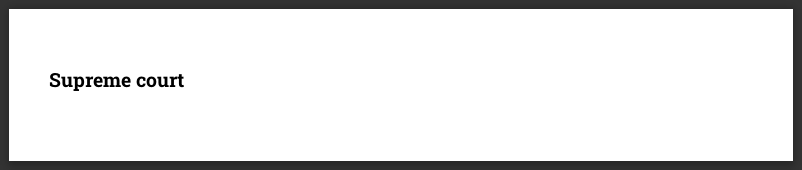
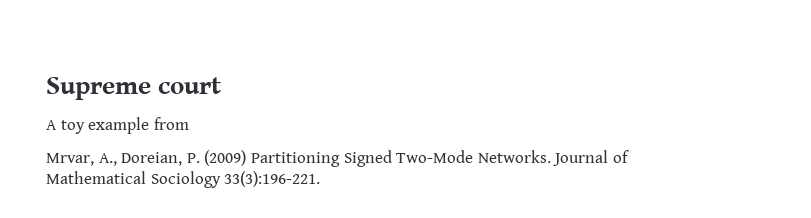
+ A toy example from
+ Mrvar, A., Doreian, P. (2009) Partitioning Signed Two-Mode Networks. Journal of Mathematical Sociology 33(3):196-221.

